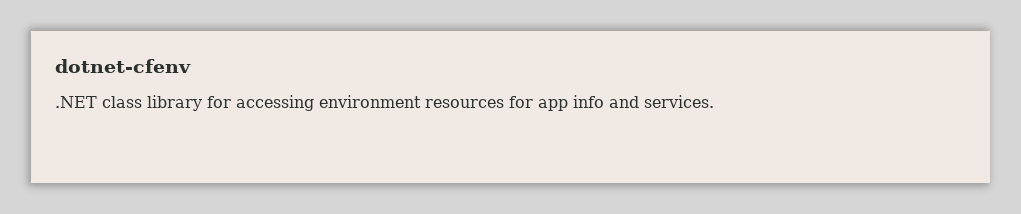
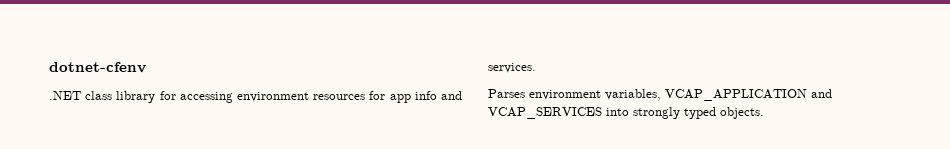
+ Parses environment variables, VCAP_APPLICATION and VCAP_SERVICES into strongly typed objects.

